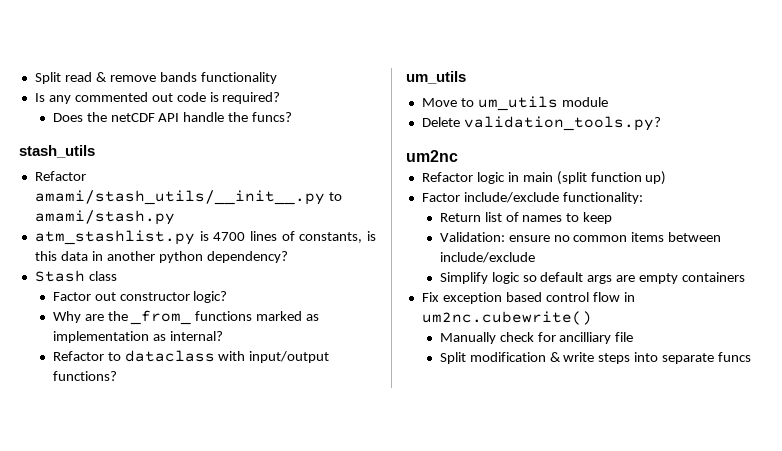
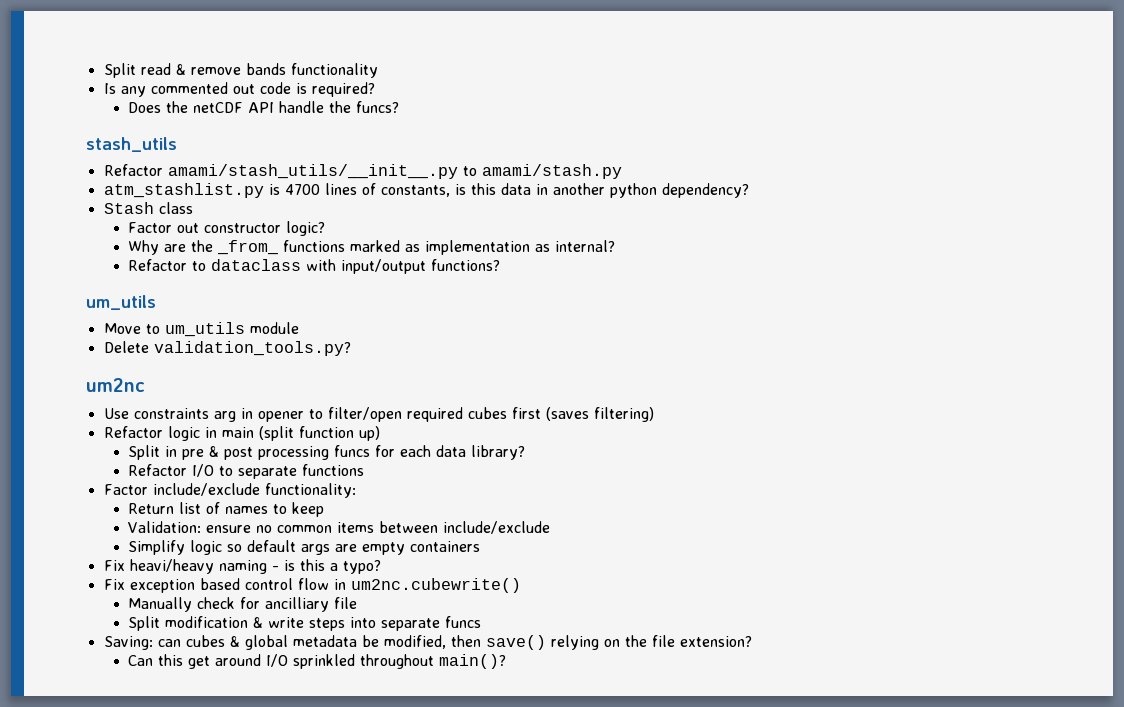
+ Use constraints arg in opener to filter/open required cubes first (saves filtering)
+ Split in pre & post processing funcs for each data library?
+ Refactor I/O to separate functions
+ Fix heavi/heavy naming - is this a typo?
+ Saving: can cubes & global metadata be modified, then save() relying on the file extension?
+ Can this get around I/O sprinkled throughout main()?

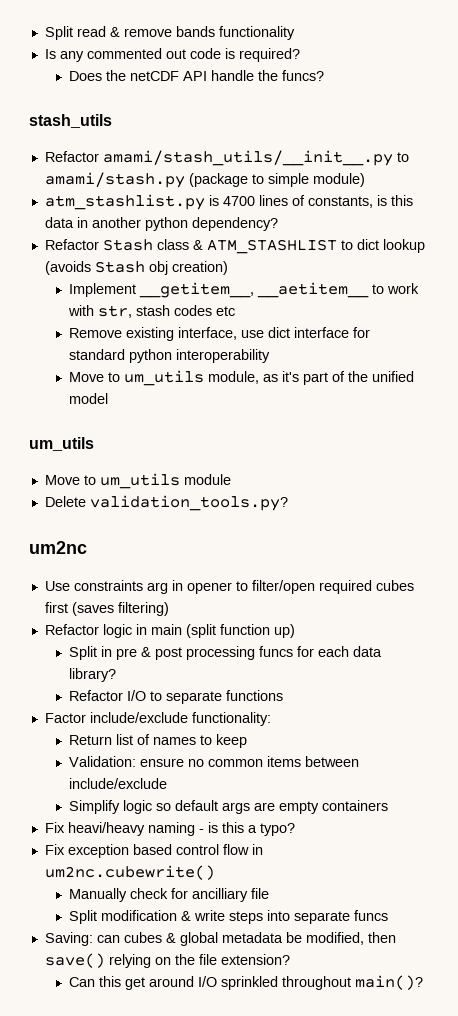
- Refactor amami/stash_utils/__init__.py to amami/stash.py
+ Refactor amami/stash_utils/__init__.py to amami/stash.py (package to simple module)
- Stash class
- Factor out constructor logic?
- Why are the _from_ functions marked as implementation as internal?
- Refactor to dataclass with input/output functions?
+ Refactor Stash class & ATM_STASHLIST to dict lookup (avoids Stash obj creation)
+ Implement __getitem__, __aetitem__ to work with str, stash codes etc
+ Remove existing interface, use dict interface for standard python interoperability
+ Move to um_utils module, as it's part of the unified model

